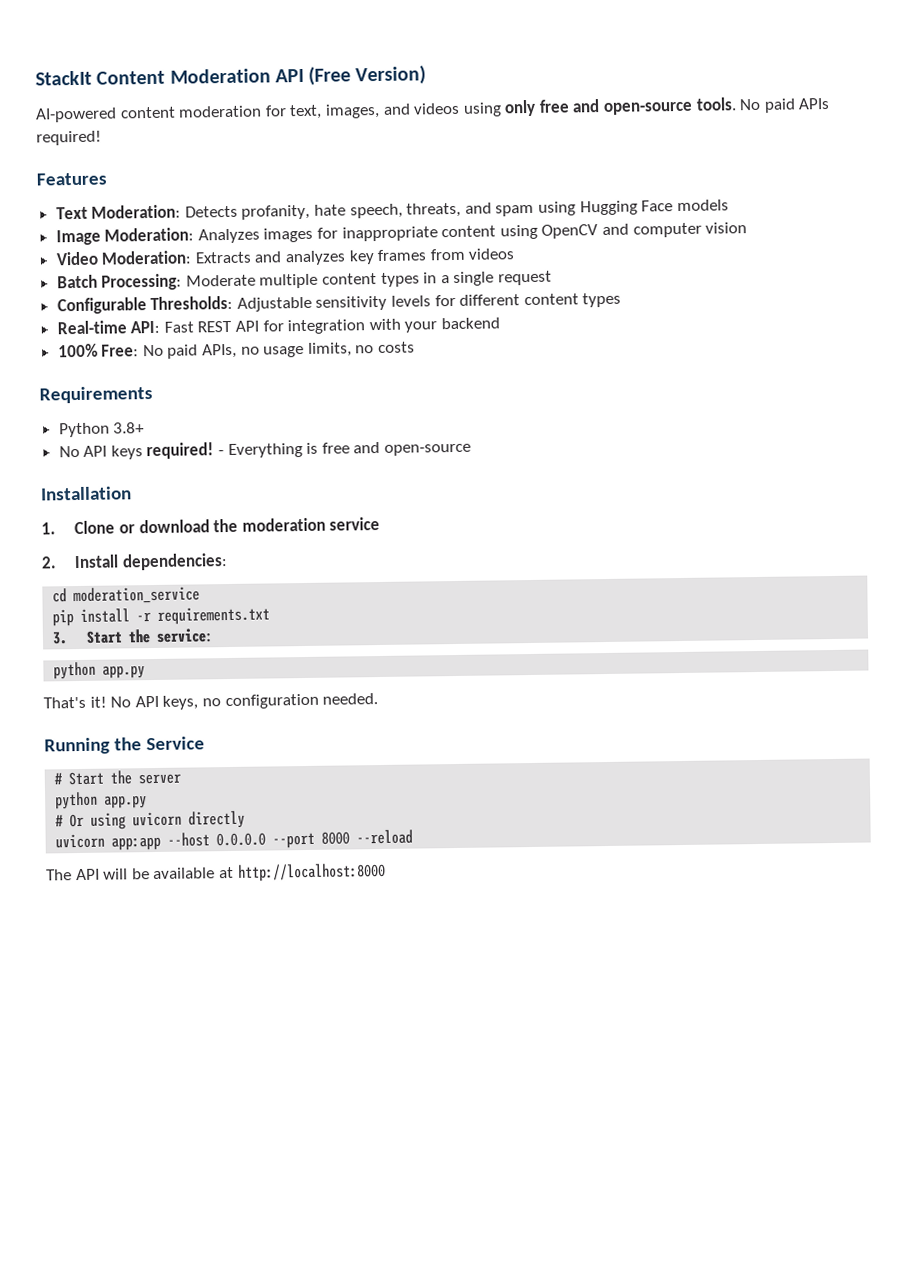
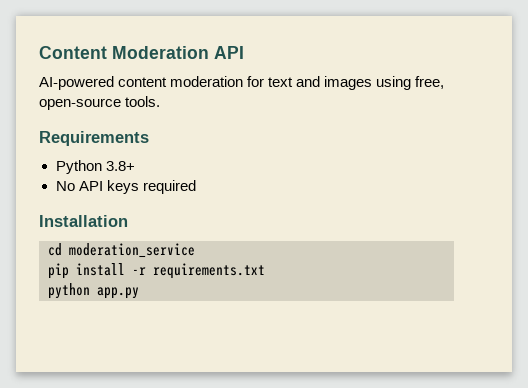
- StackIt Content Moderation API (Free Version)
+ Content Moderation API
- AI-powered content moderation for text, images, and videos using only free and open-source tools. No paid APIs required!
- Features
- Text Moderation: Detects profanity, hate speech, threats, and spam using Hugging Face models
- Image Moderation: Analyzes images for inappropriate content using OpenCV and computer vision
- Video Moderation: Extracts and analyzes key frames from videos
- Batch Processing: Moderate multiple content types in a single request
- Configurable Thresholds: Adjustable sensitivity levels for different content types
- Real-time API: Fast REST API for integration with your backend
- 100% Free: No paid APIs, no usage limits, no costs
+ AI-powered content moderation for text and images using free, open-source tools.
- No API keys required! - Everything is free and open-source
+ No API keys required
  Installation
- 1. Clone or download the moderation service
- 2. Install dependencies:
- 3. Start the service:
  python app.py
- That's it! No API keys, no configuration needed.
- Running the Service
- # Start the server
- python app.py
- # Or using uvicorn directly
- uvicorn app:app --host 0.0.0.0 --port 8000 --reload
- The API will be available at http://localhost:8000

